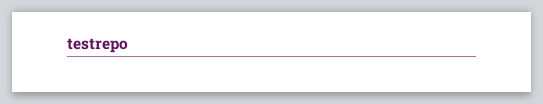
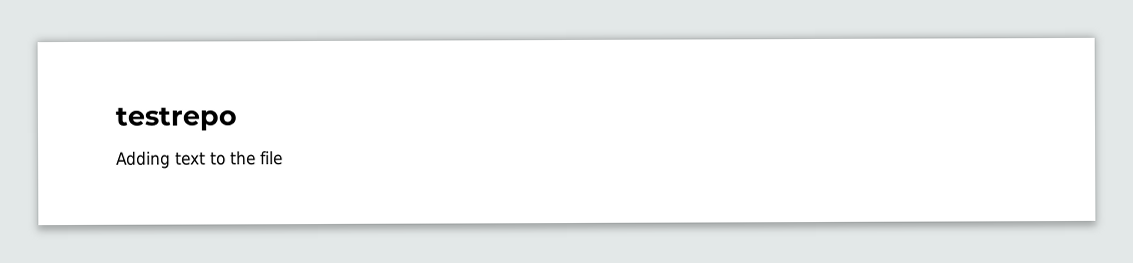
+ Adding text to the file

